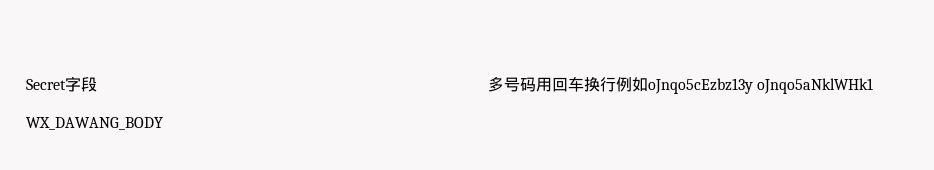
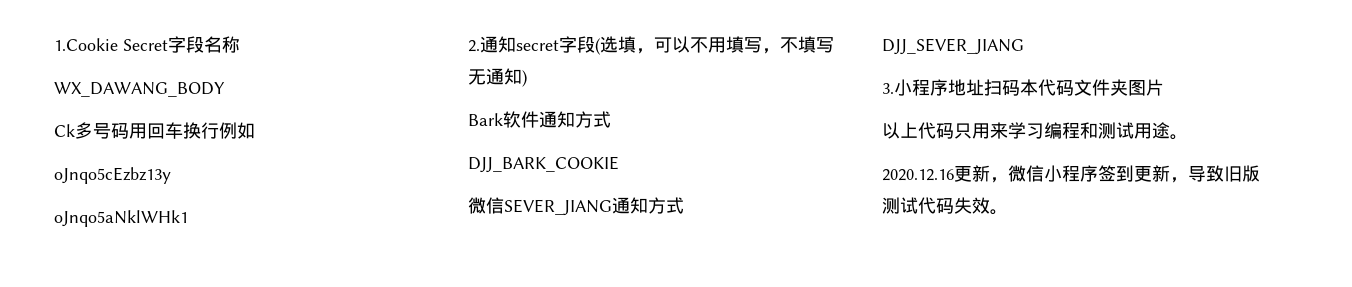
- Secret字段
+ 1.Cookie Secret字段名称
- 多号码用回车换行例如oJnqo5cEzbz13y oJnqo5aNklWHk1
+ Ck多号码用回车换行例如
+ oJnqo5cEzbz13y
+ oJnqo5aNklWHk1
+ 2.通知secret字段(选填，可以不用填写，不填写无通知)
+ Bark软件通知方式
+ DJJ_BARK_COOKIE
+ 微信SEVER_JIANG通知方式
+ DJJ_SEVER_JIANG
+ 3.小程序地址扫码本代码文件夹图片
+ 以上代码只用来学习编程和测试用途。
+ 2020.12.16更新，微信小程序签到更新，导致旧版测试代码失效。

